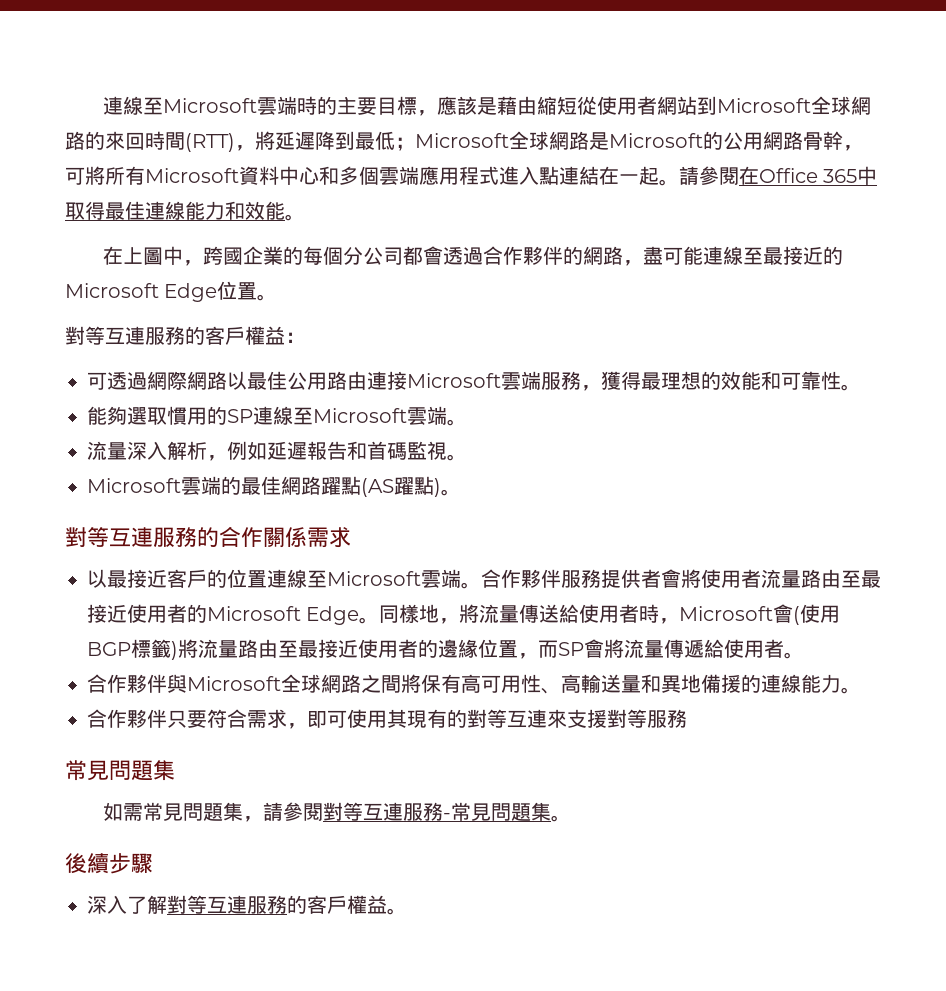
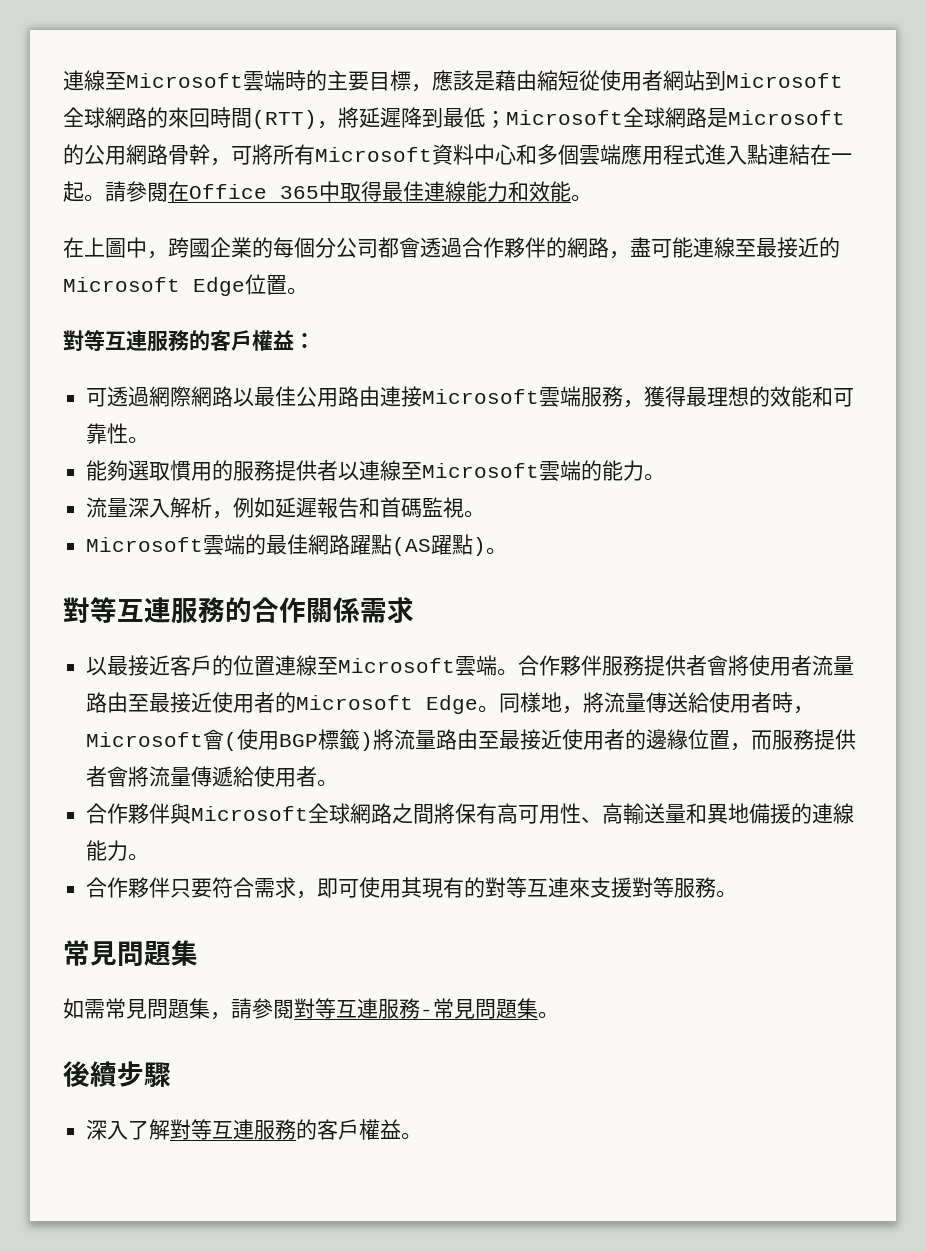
- 能夠選取慣用的SP連線至Microsoft雲端。
+ 能夠選取慣用的服務提供者以連線至Microsoft雲端的能力。
- 同樣地，將流量傳送給使用者時，Microsoft會(使用BGP標籤)將流量路由至最接近使用者的邊緣位置，而SP會將流量傳遞給使用者。
+ 同樣地，將流量傳送給使用者時，Microsoft會(使用BGP標籤)將流量路由至最接近使用者的邊緣位置，而服務提供者會將流量傳遞給使用者。
- 合作夥伴只要符合需求，即可使用其現有的對等互連來支援對等服務
+ 合作夥伴只要符合需求，即可使用其現有的對等互連來支援對等服務。

